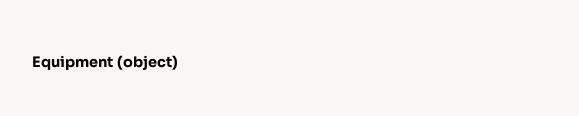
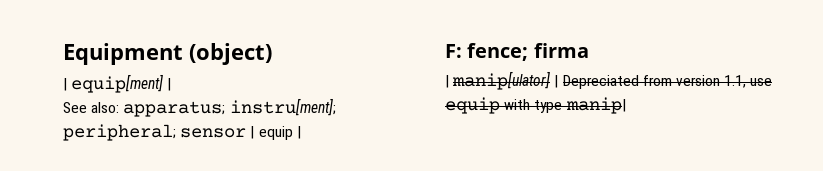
+ | equip[ment] |
+ See also: apparatus; instru[ment]; peripheral; sensor | equip |
+ F: fence; firma
+ | manip[ulator] | Depreciated from version 1.1, use equip with type manip|

